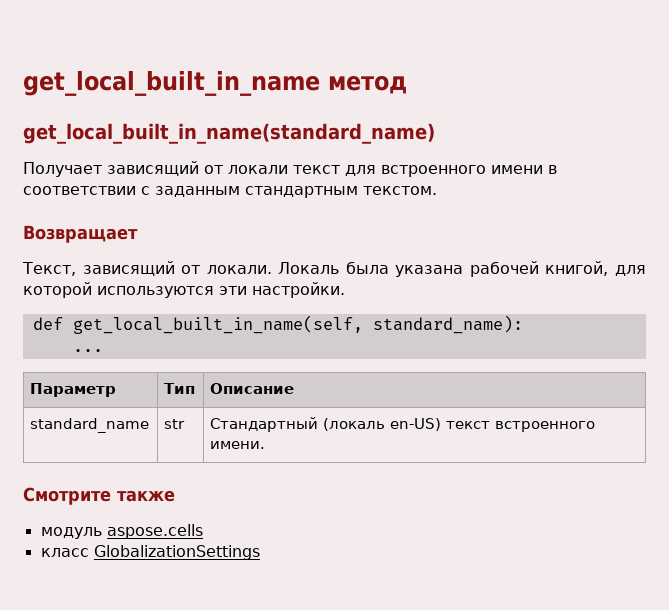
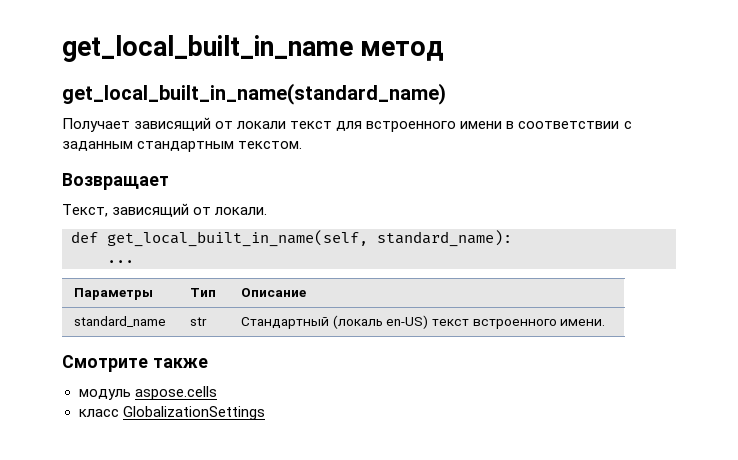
- Локаль была указана рабочей книгой, для которой используются эти настройки.
- Параметр | Тип | Описание
+ Параметры | Тип | Описание

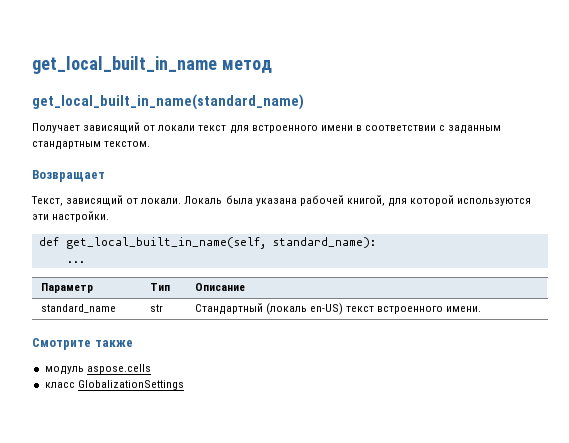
+ Локаль была указана рабочей книгой, для которой используются эти настройки.
- Параметры | Тип | Описание
+ Параметр | Тип | Описание

